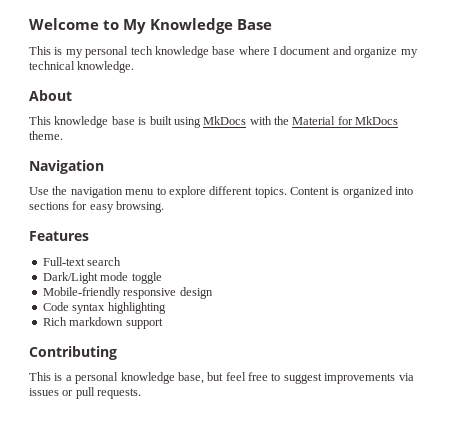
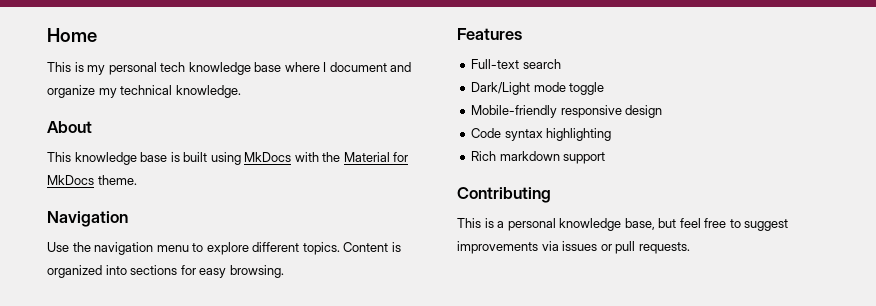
- Welcome to My Knowledge Base
+ Home

